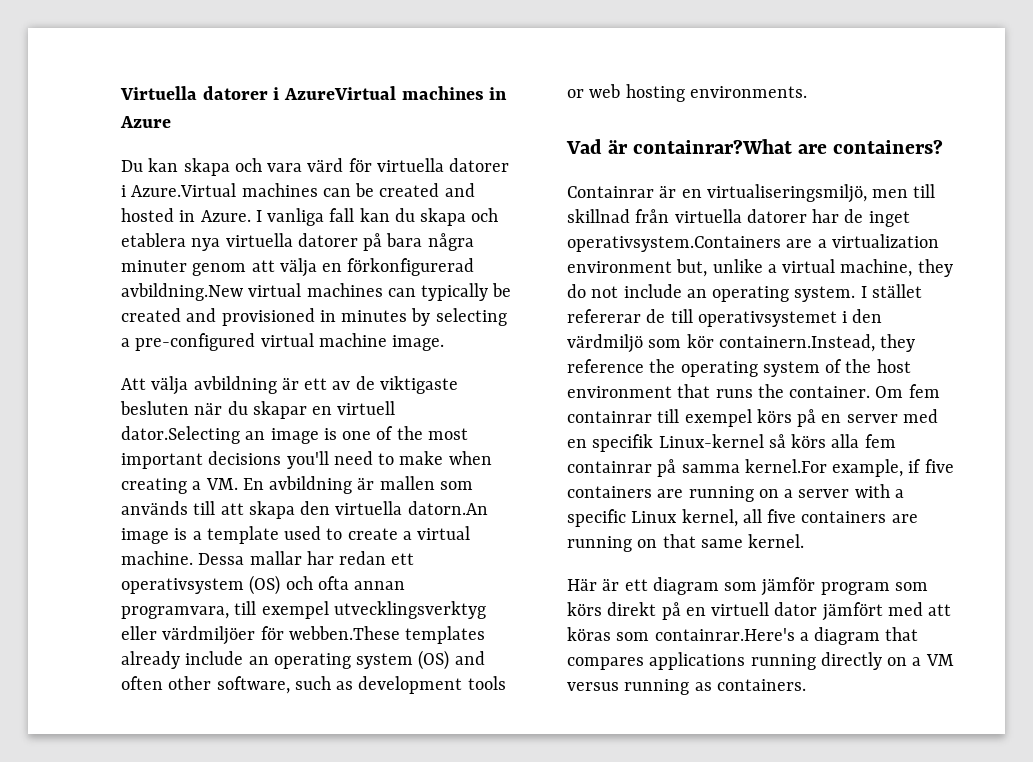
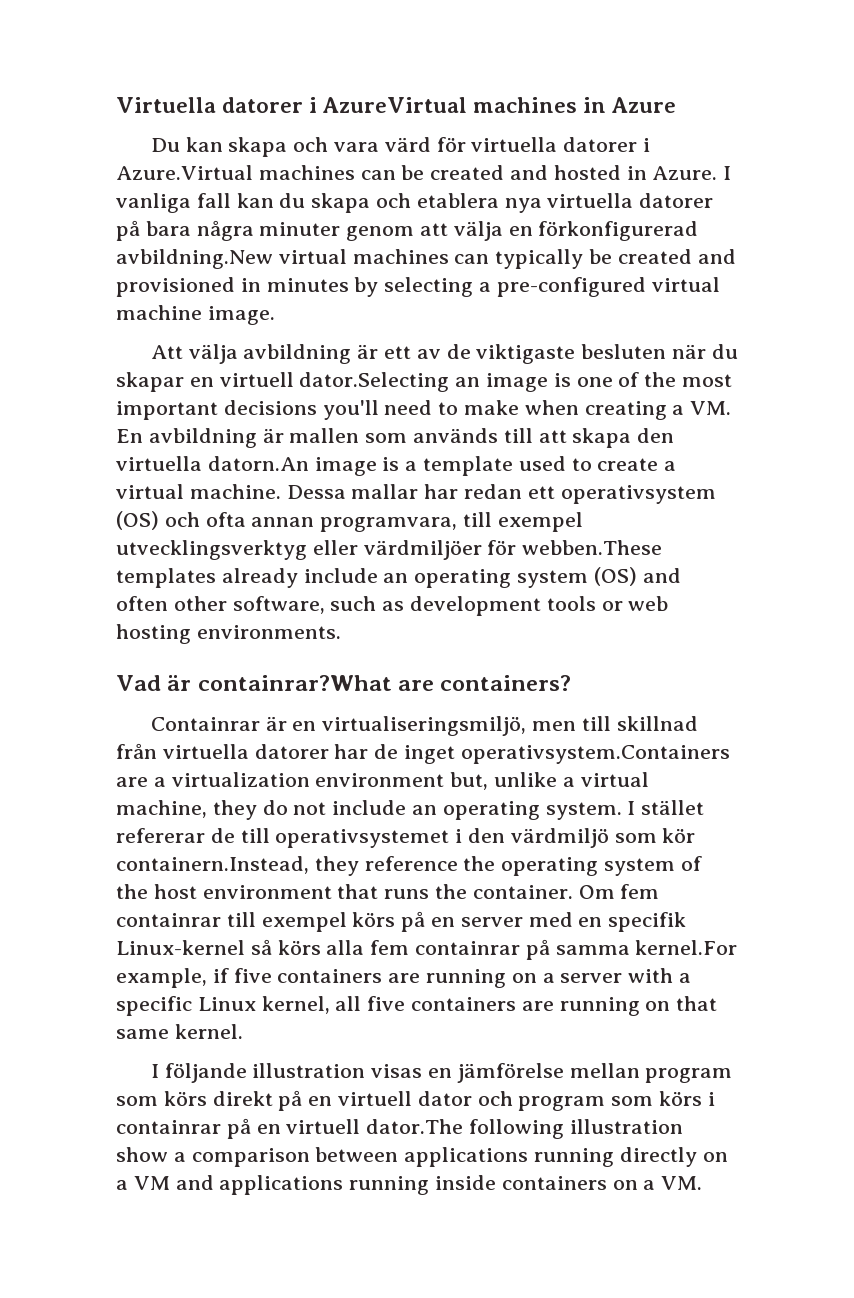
- Här är ett diagram som jämför program som körs direkt på en virtuell dator jämfört med att köras som containrar.Here's a diagram that compares applications running directly on a VM versus running as containers.
+ I följande illustration visas en jämförelse mellan program som körs direkt på en virtuell dator och program som körs i containrar på en virtuell dator.The following illustration show a comparison between applications running directly on a VM and applications running inside containers on a VM.

